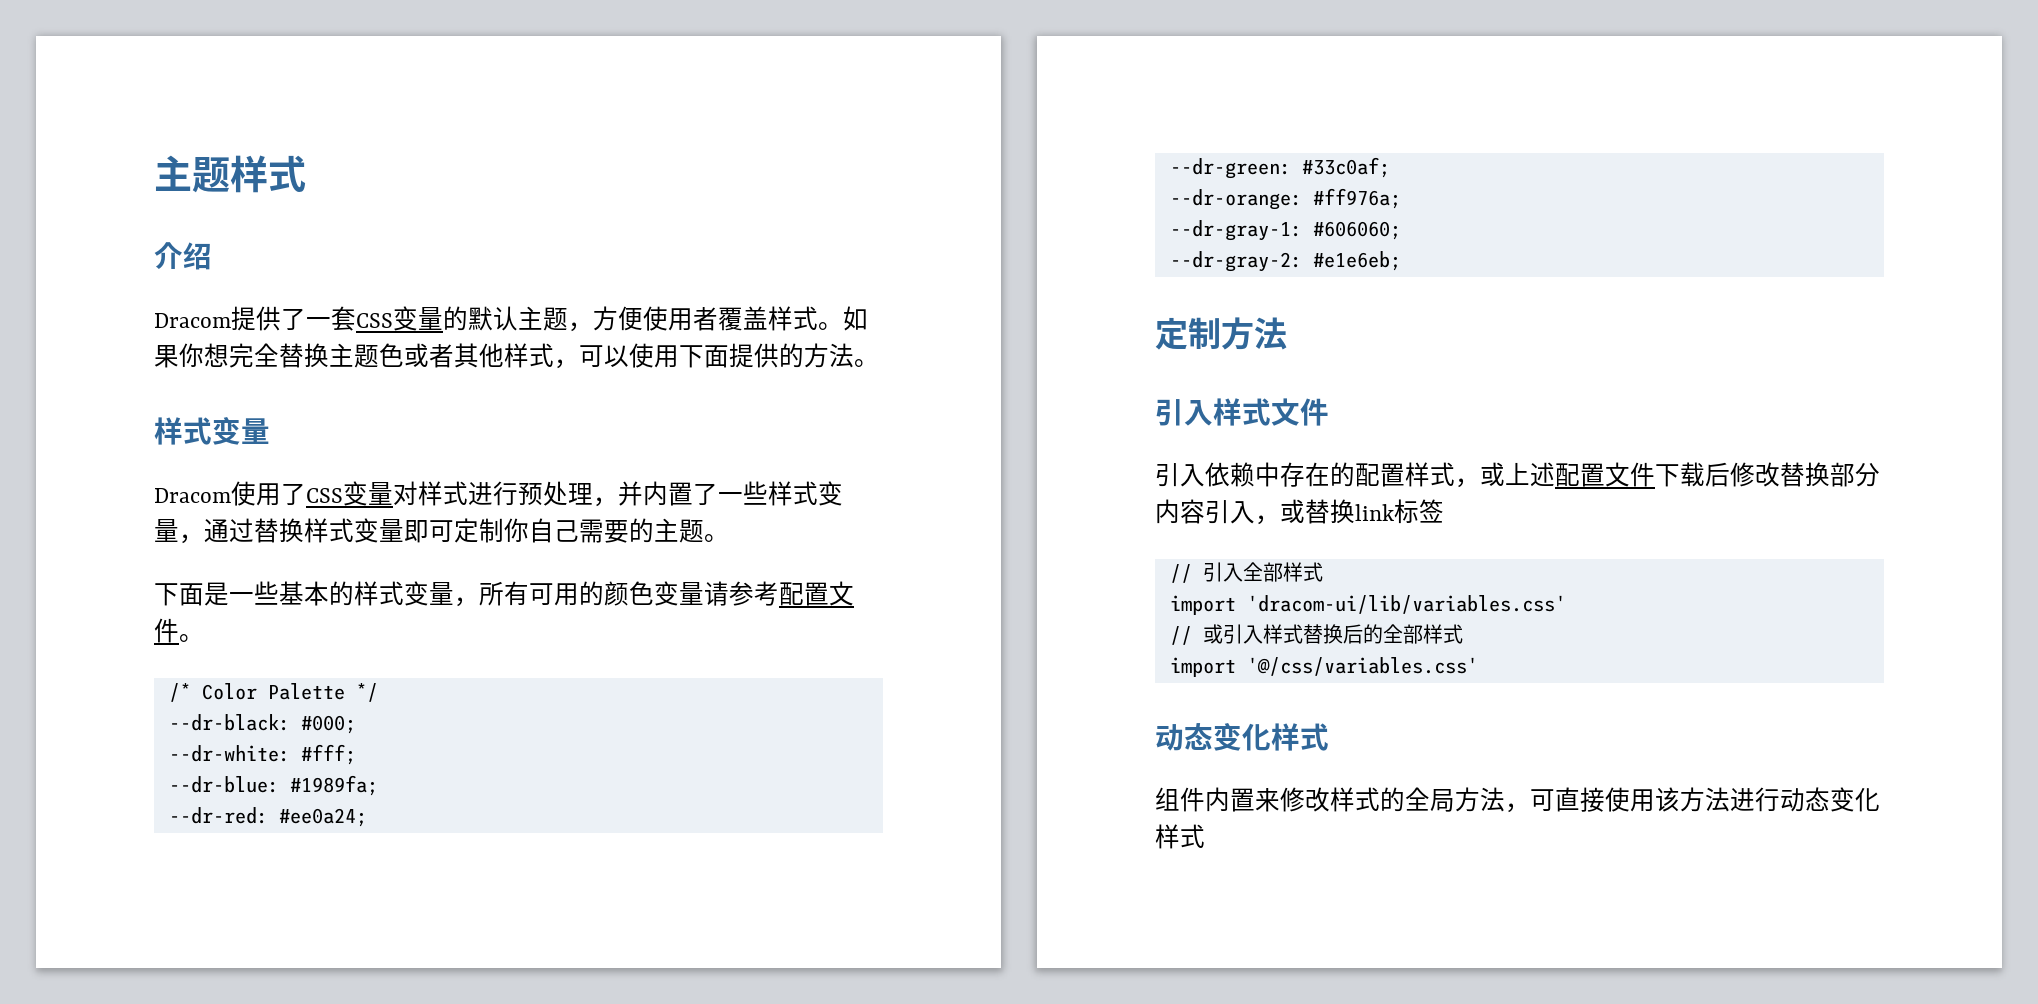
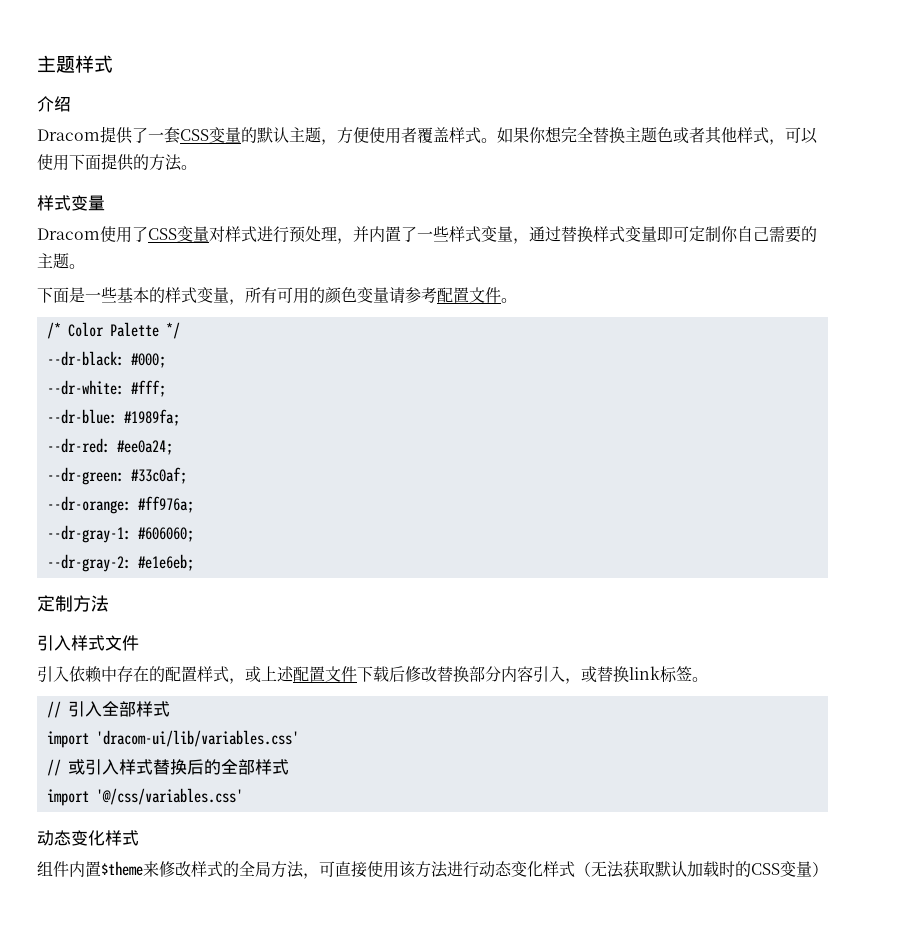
- 引入依赖中存在的配置样式，或上述配置文件下载后修改替换部分内容引入，或替换link标签
+ 引入依赖中存在的配置样式，或上述配置文件下载后修改替换部分内容引入，或替换link标签。
- 组件内置来修改样式的全局方法，可直接使用该方法进行动态变化样式
+ 组件内置$theme来修改样式的全局方法，可直接使用该方法进行动态变化样式（无法获取默认加载时的CSS变量）

